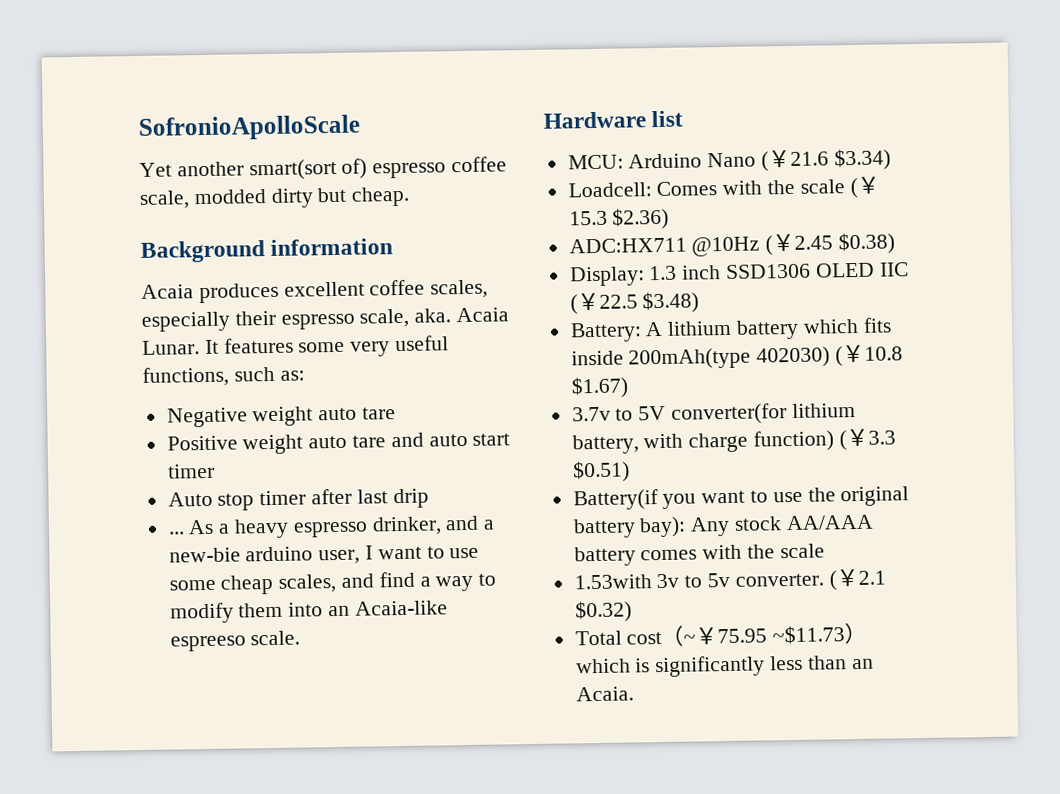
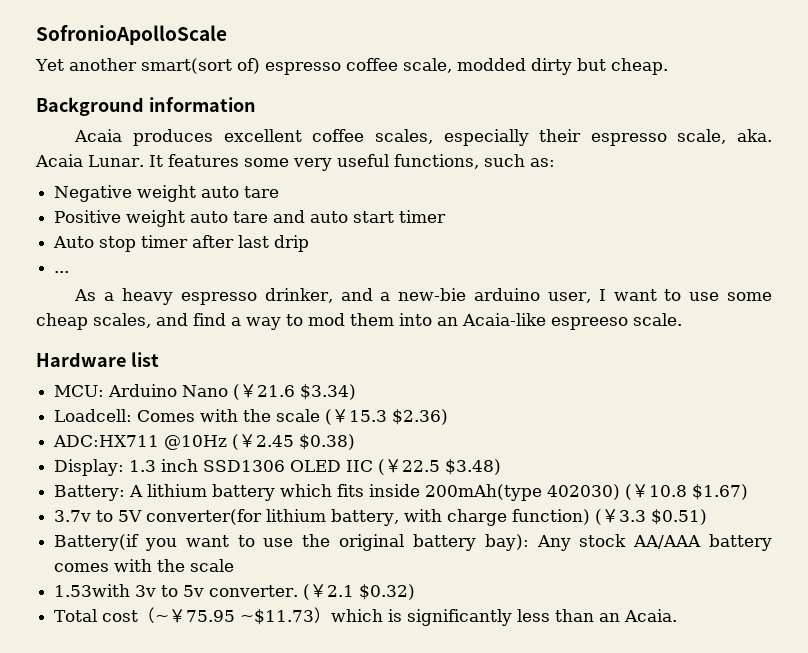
- ... As a heavy espresso drinker, and a new-bie arduino user, I want to use some cheap scales, and find a way to modify them into an Acaia-like espreeso scale.
+ ...
+ As a heavy espresso drinker, and a new-bie arduino user, I want to use some cheap scales, and find a way to mod them into an Acaia-like espreeso scale.

